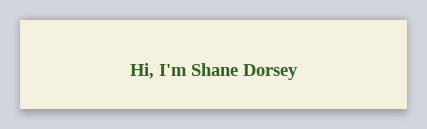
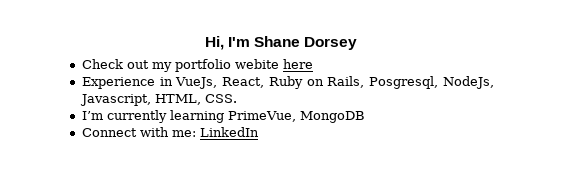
+ Check out my portfolio webite here
+ Experience in VueJs, React, Ruby on Rails, Posgresql, NodeJs, Javascript, HTML, CSS.
+ I’m currently learning PrimeVue, MongoDB
+ Connect with me: LinkedIn

